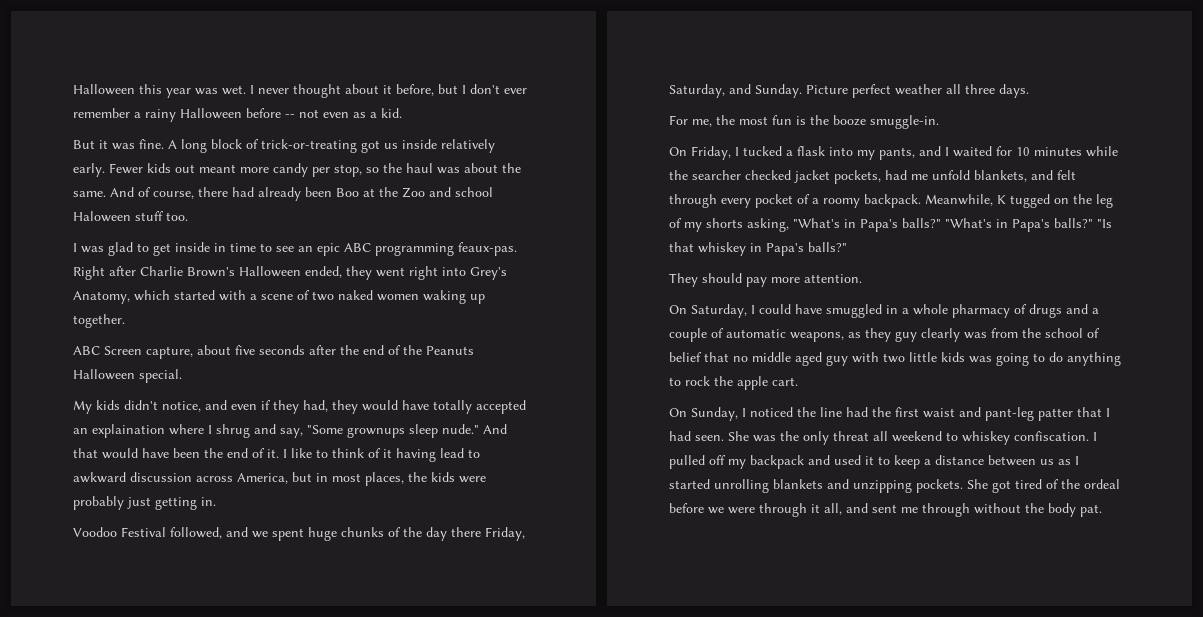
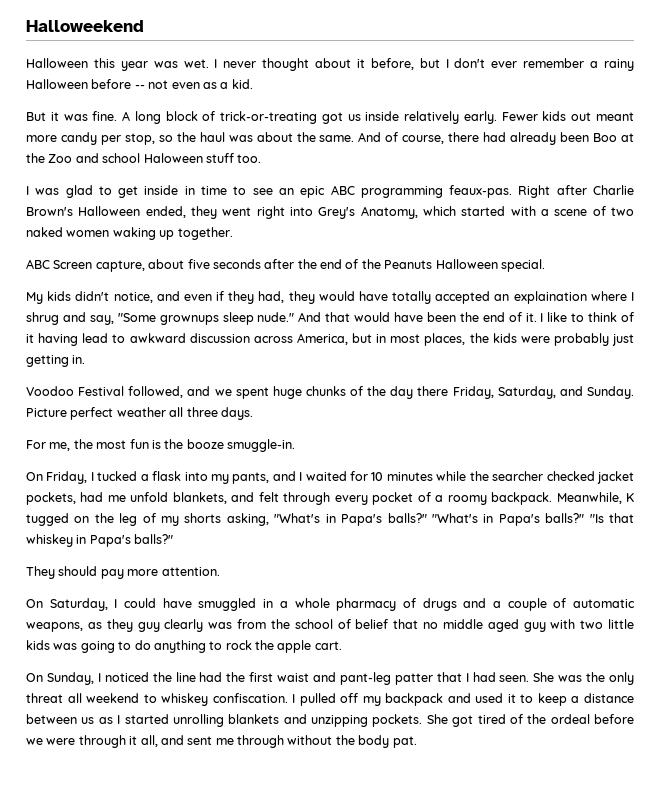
+ Halloweekend

